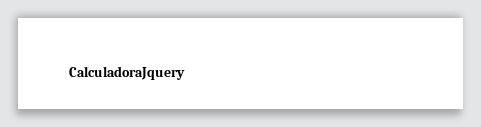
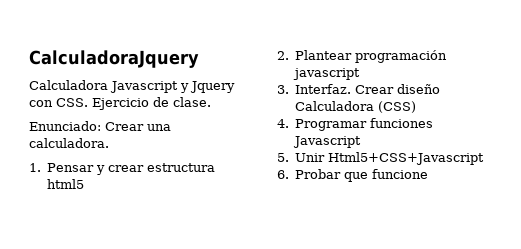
+ Calculadora Javascript y Jquery con CSS. Ejercicio de clase.
+ Enunciado: Crear una calculadora.
+ 1. Pensar y crear estructura html5
+ 2. Plantear programación javascript
+ 3. Interfaz. Crear diseño Calculadora (CSS)
+ 4. Programar funciones Javascript
+ 5. Unir Html5+CSS+Javascript
+ 6. Probar que funcione

